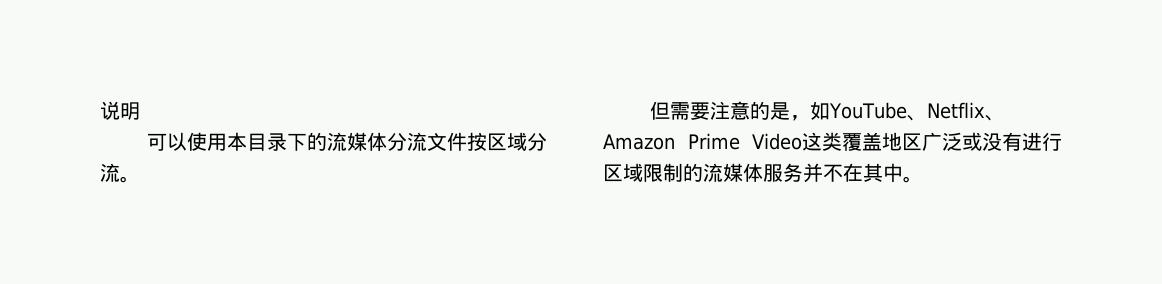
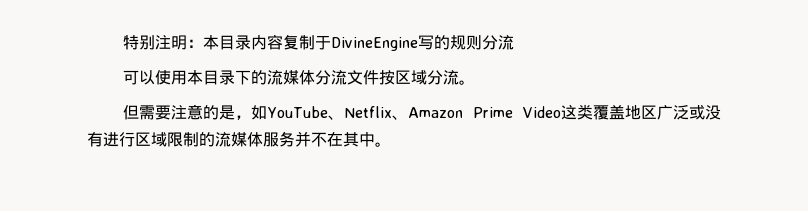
- 说明
+ 特别注明：本目录内容复制于DivineEngine写的规则分流

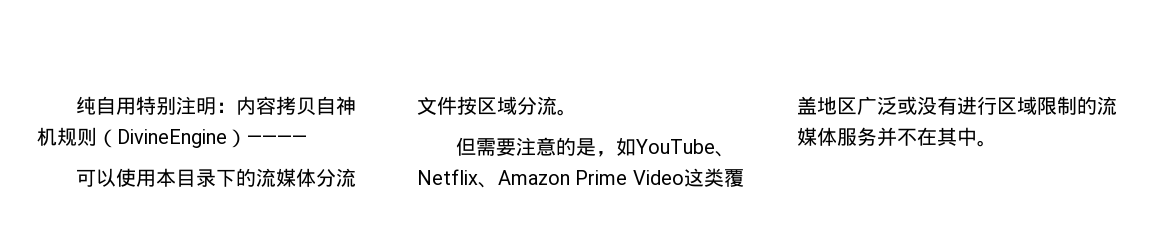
- 特别注明：本目录内容复制于DivineEngine写的规则分流
+ 纯自用特别注明：内容拷贝自神机规则（DivineEngine）————

